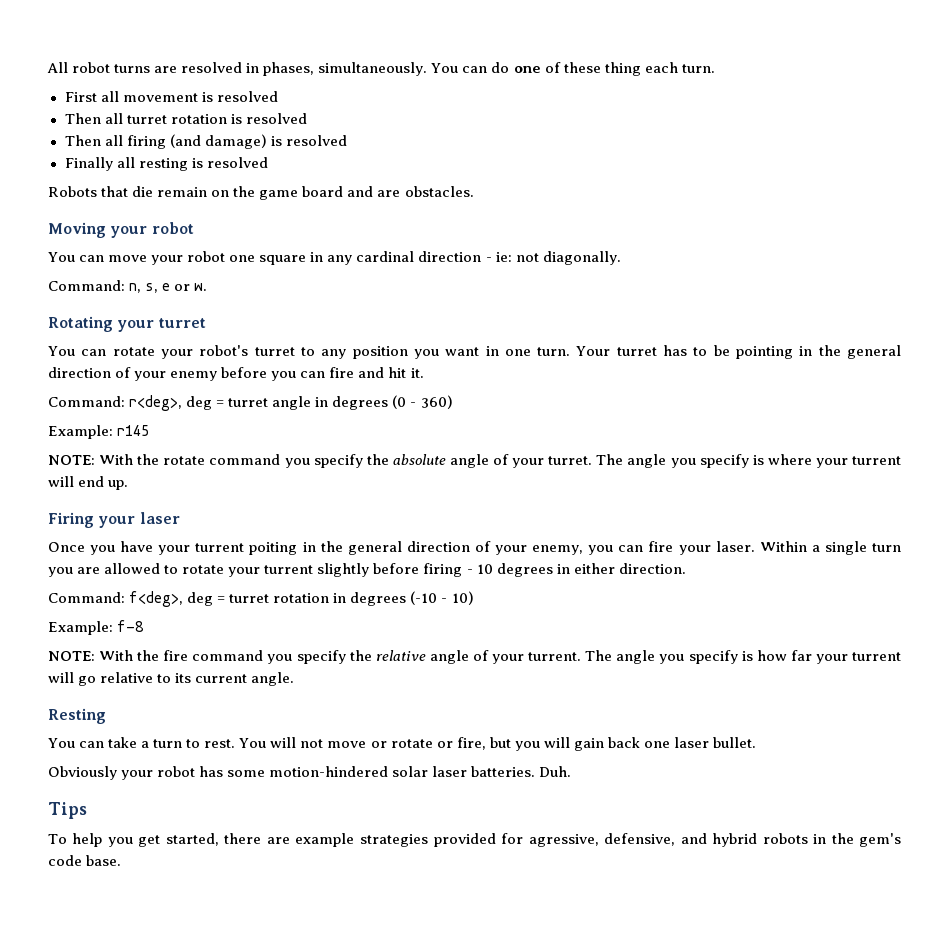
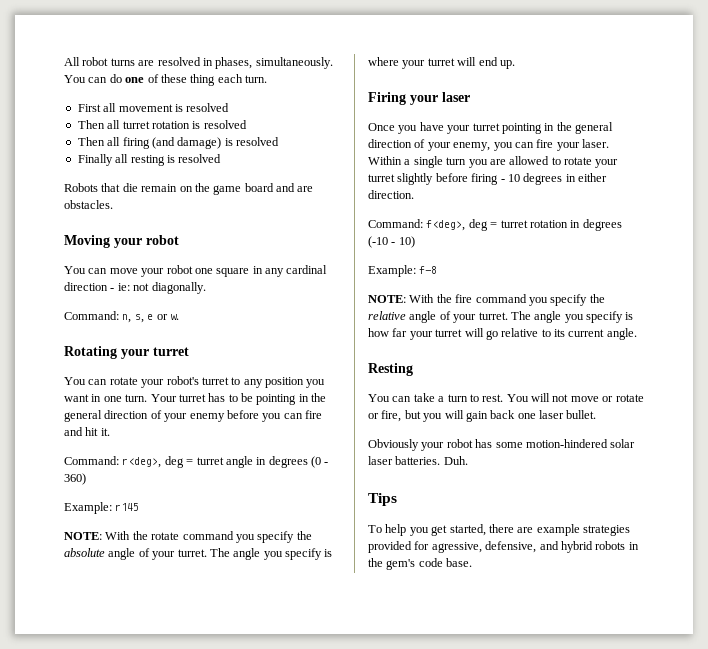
- The angle you specify is where your turrent will end up.
+ The angle you specify is where your turret will end up.
- Once you have your turrent poiting in the general direction of your enemy, you can fire your laser.
+ Once you have your turret pointing in the general direction of your enemy, you can fire your laser.
- Within a single turn you are allowed to rotate your turrent slightly before firing - 10 degrees in either direction.
+ Within a single turn you are allowed to rotate your turret slightly before firing - 10 degrees in either direction.
- NOTE: With the fire command you specify the relative angle of your turrent.
+ NOTE: With the fire command you specify the relative angle of your turret.
- The angle you specify is how far your turrent will go relative to its current angle.
+ The angle you specify is how far your turret will go relative to its current angle.

